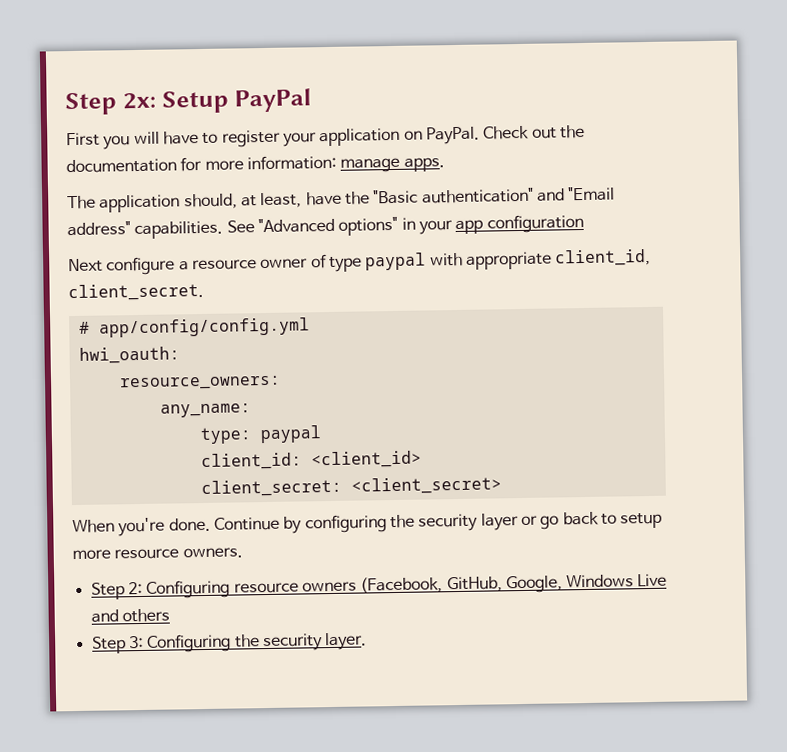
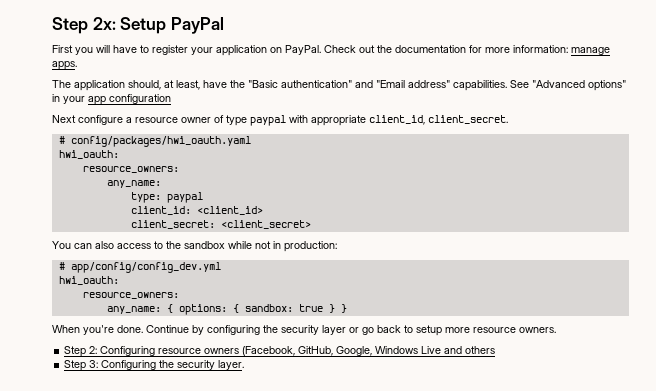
- # app/config/config.yml
+ # config/packages/hwi_oauth.yaml
+ You can also access to the sandbox while not in production:
+ # app/config/config_dev.yml
+ hwi_oauth:
+ resource_owners:
+ any_name: { options: { sandbox: true } }

